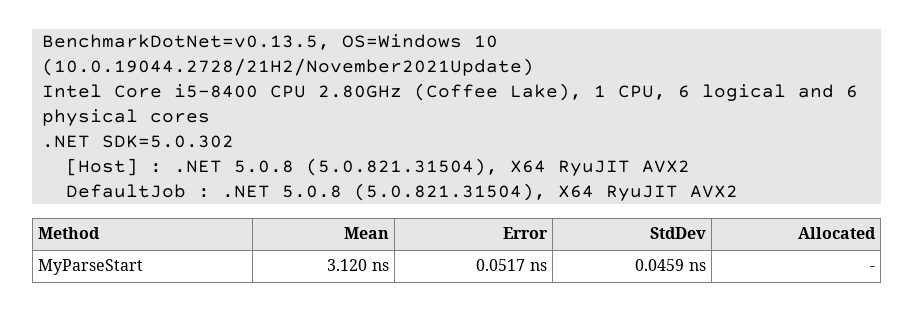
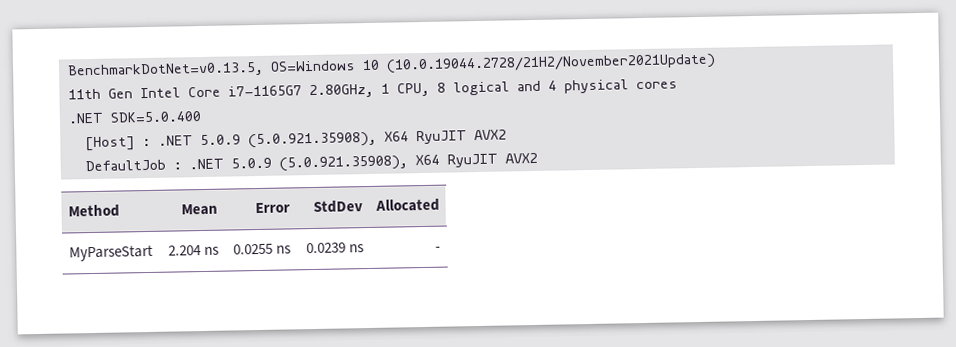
- Intel Core i5-8400 CPU 2.80GHz (Coffee Lake), 1 CPU, 6 logical and 6 physical cores
+ 11th Gen Intel Core i7-1165G7 2.80GHz, 1 CPU, 8 logical and 4 physical cores
- .NET SDK=5.0.302
+ .NET SDK=5.0.400
- [Host] : .NET 5.0.8 (5.0.821.31504), X64 RyuJIT AVX2
+ [Host] : .NET 5.0.9 (5.0.921.35908), X64 RyuJIT AVX2
- DefaultJob : .NET 5.0.8 (5.0.821.31504), X64 RyuJIT AVX2
+ DefaultJob : .NET 5.0.9 (5.0.921.35908), X64 RyuJIT AVX2
- MyParseStart | 3.120 ns | 0.0517 ns | 0.0459 ns | -
+ MyParseStart | 2.204 ns | 0.0255 ns | 0.0239 ns | -

